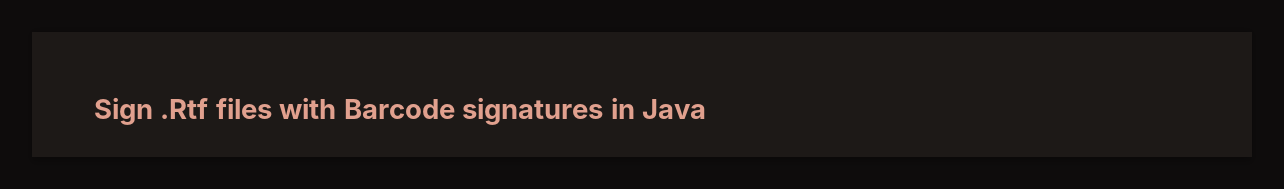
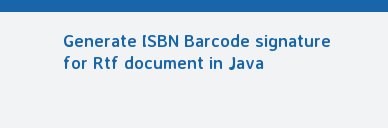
- Sign .Rtf files with Barcode signatures in Java
+ Generate ISBN Barcode signature for Rtf document in Java

